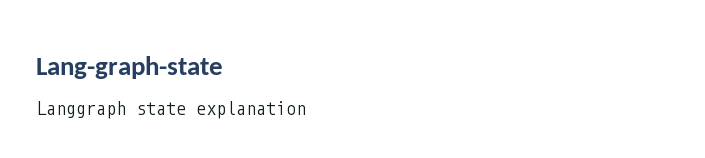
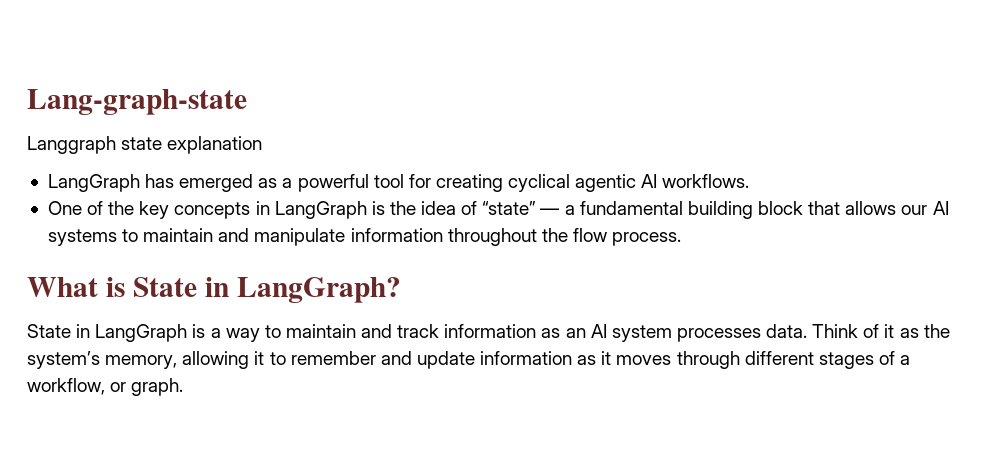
+ LangGraph has emerged as a powerful tool for creating cyclical agentic AI workflows.
+ One of the key concepts in LangGraph is the idea of “state” — a fundamental building block that allows our AI systems to maintain and manipulate information throughout the flow process.
+ What is State in LangGraph?
+ State in LangGraph is a way to maintain and track information as an AI system processes data. Think of it as the system’s memory, allowing it to remember and update information as it moves through different stages of a workflow, or graph.

